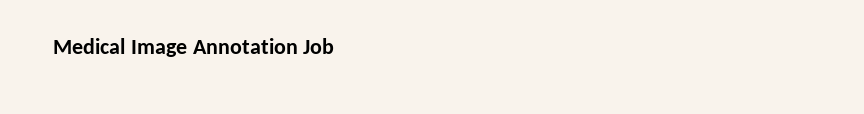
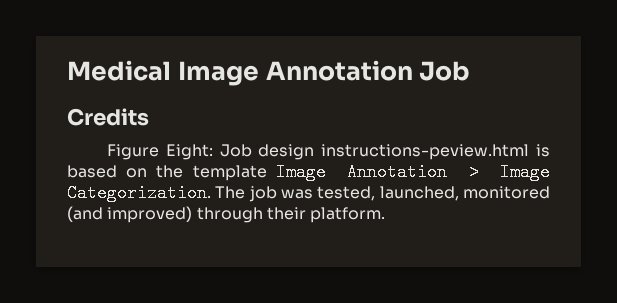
+ Credits
+ Figure Eight: Job design instructions-peview.html is based on the template Image Annotation > Image Categorization. The job was tested, launched, monitored (and improved) through their platform.

